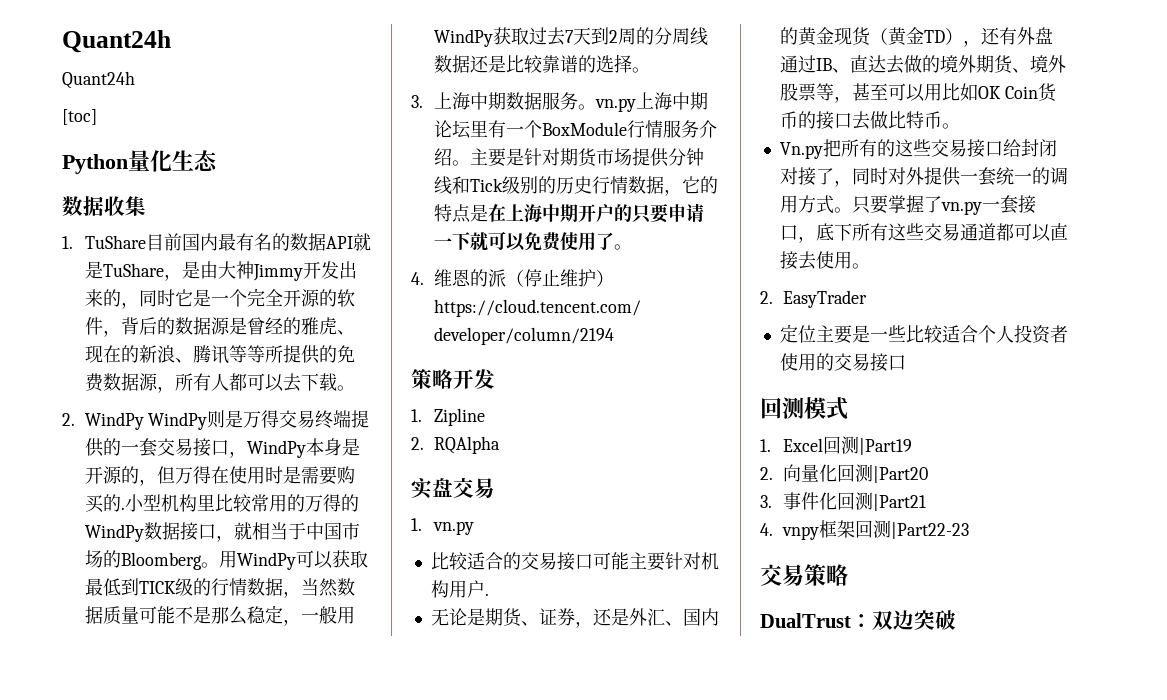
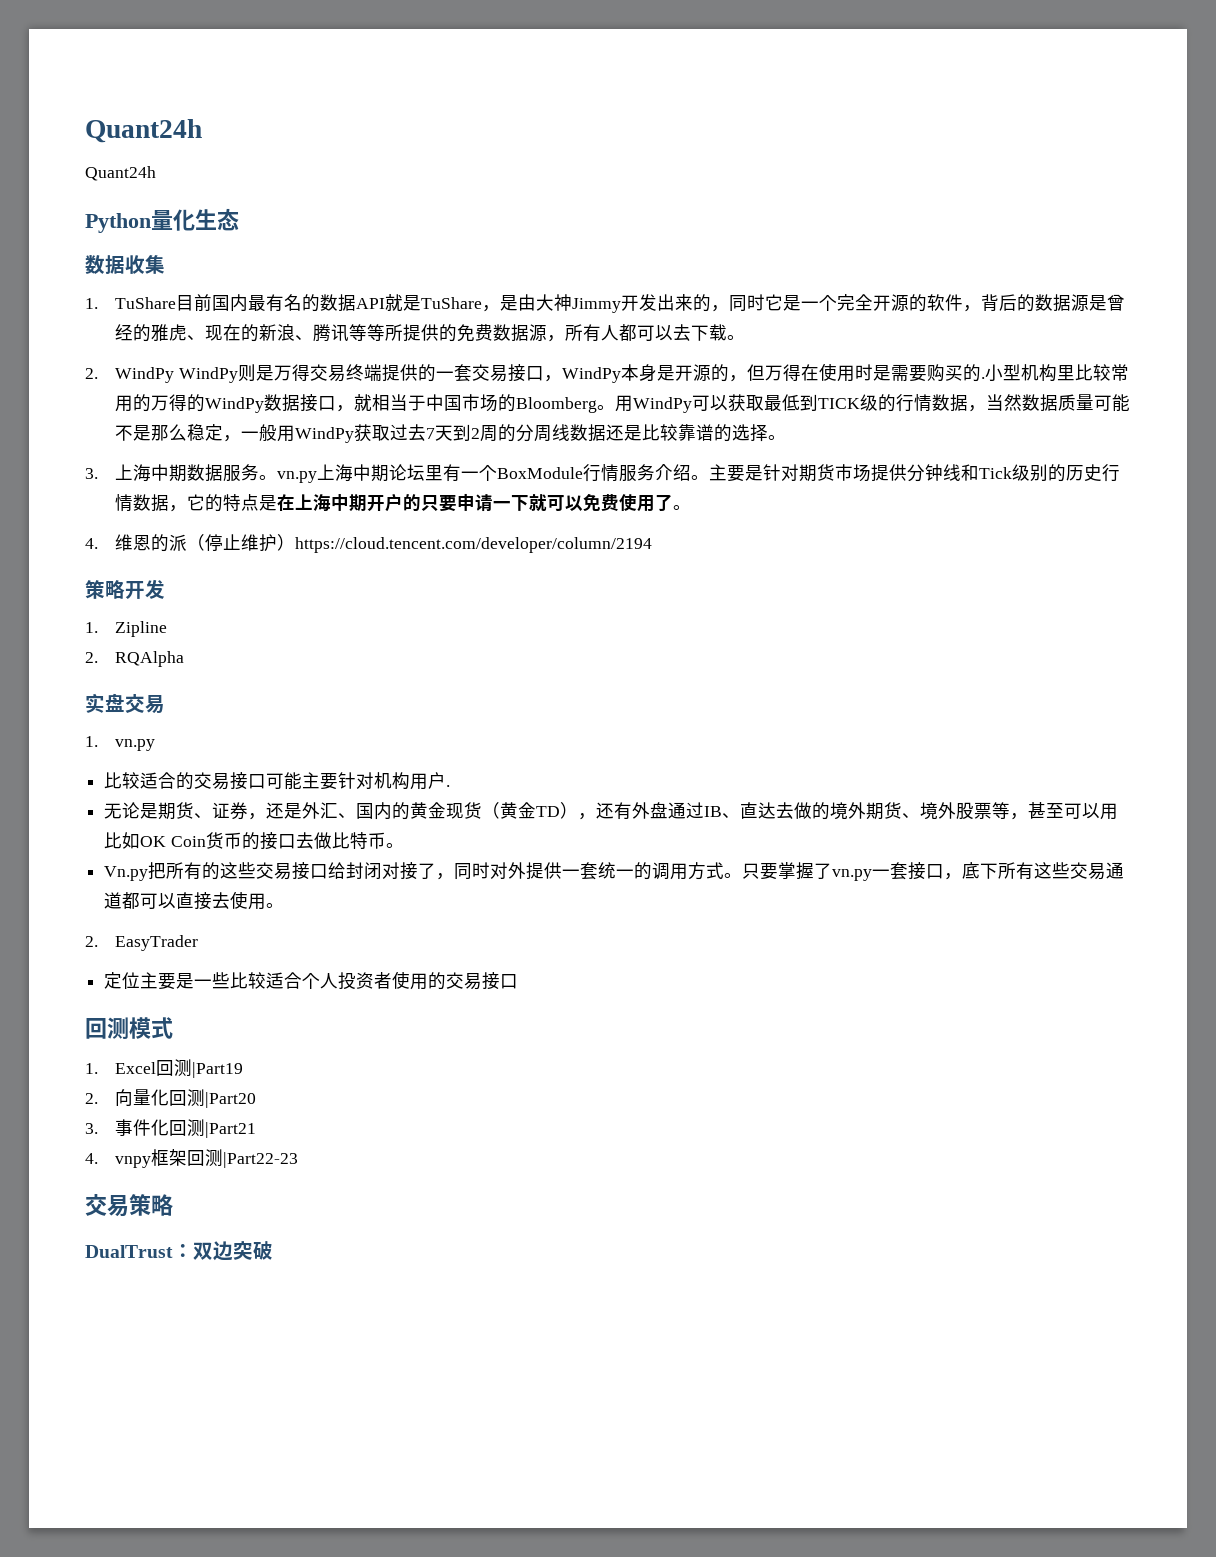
- [toc]

